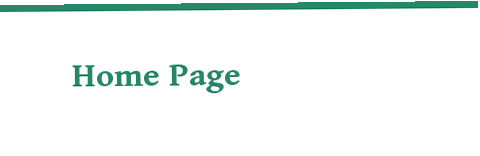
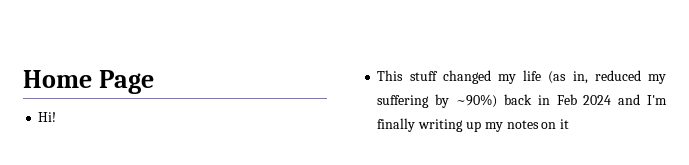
+ Hi!
+ This stuff changed my life (as in, reduced my suffering by ~90%) back in Feb 2024 and I'm finally writing up my notes on it

